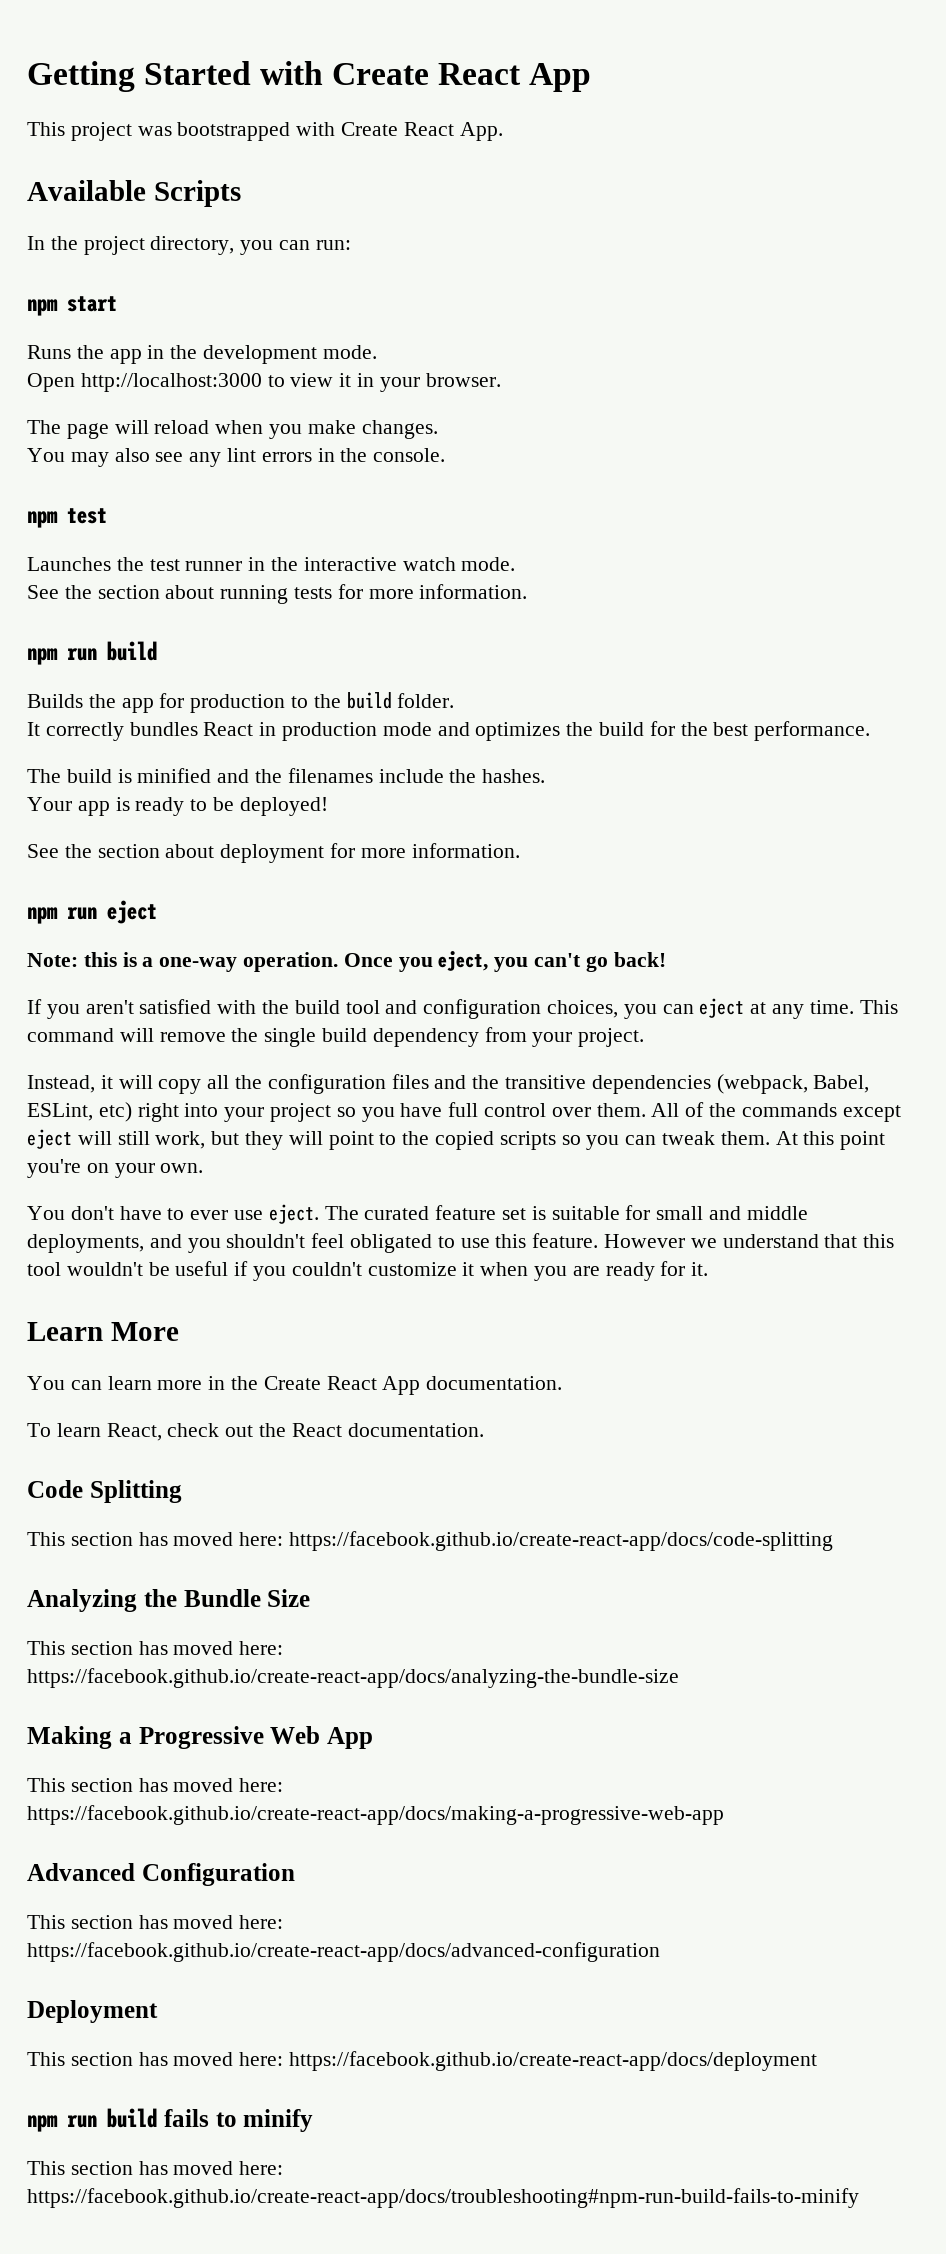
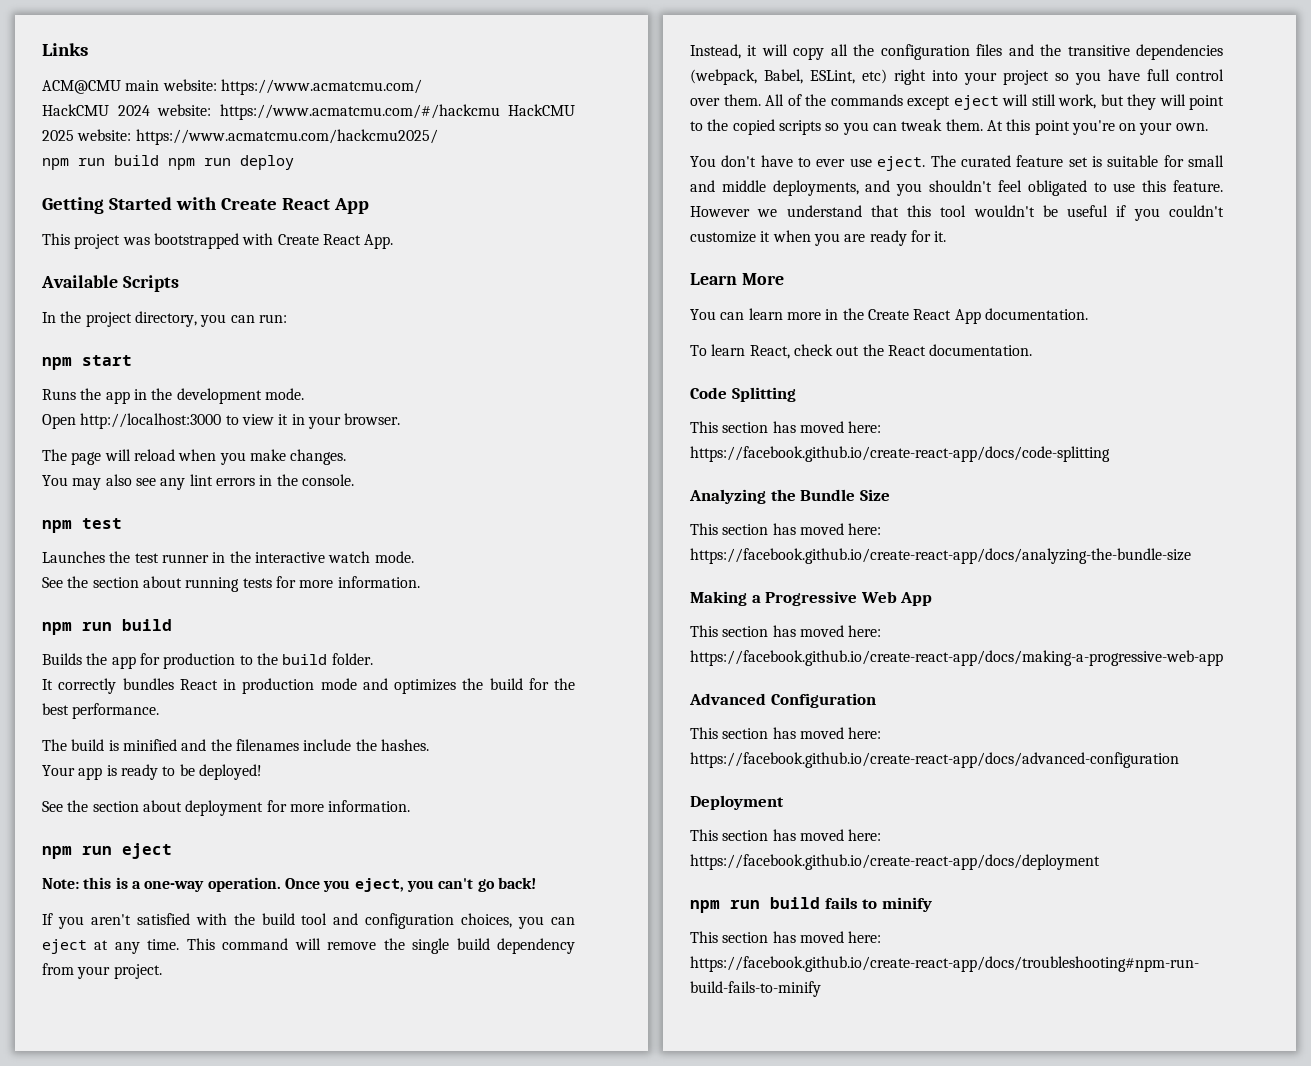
+ Links
+ ACM@CMU main website: https://www.acmatcmu.com/
+ HackCMU 2024 website: https://www.acmatcmu.com/#/hackcmu HackCMU 2025 website: https://www.acmatcmu.com/hackcmu2025/
+ npm run build npm run deploy

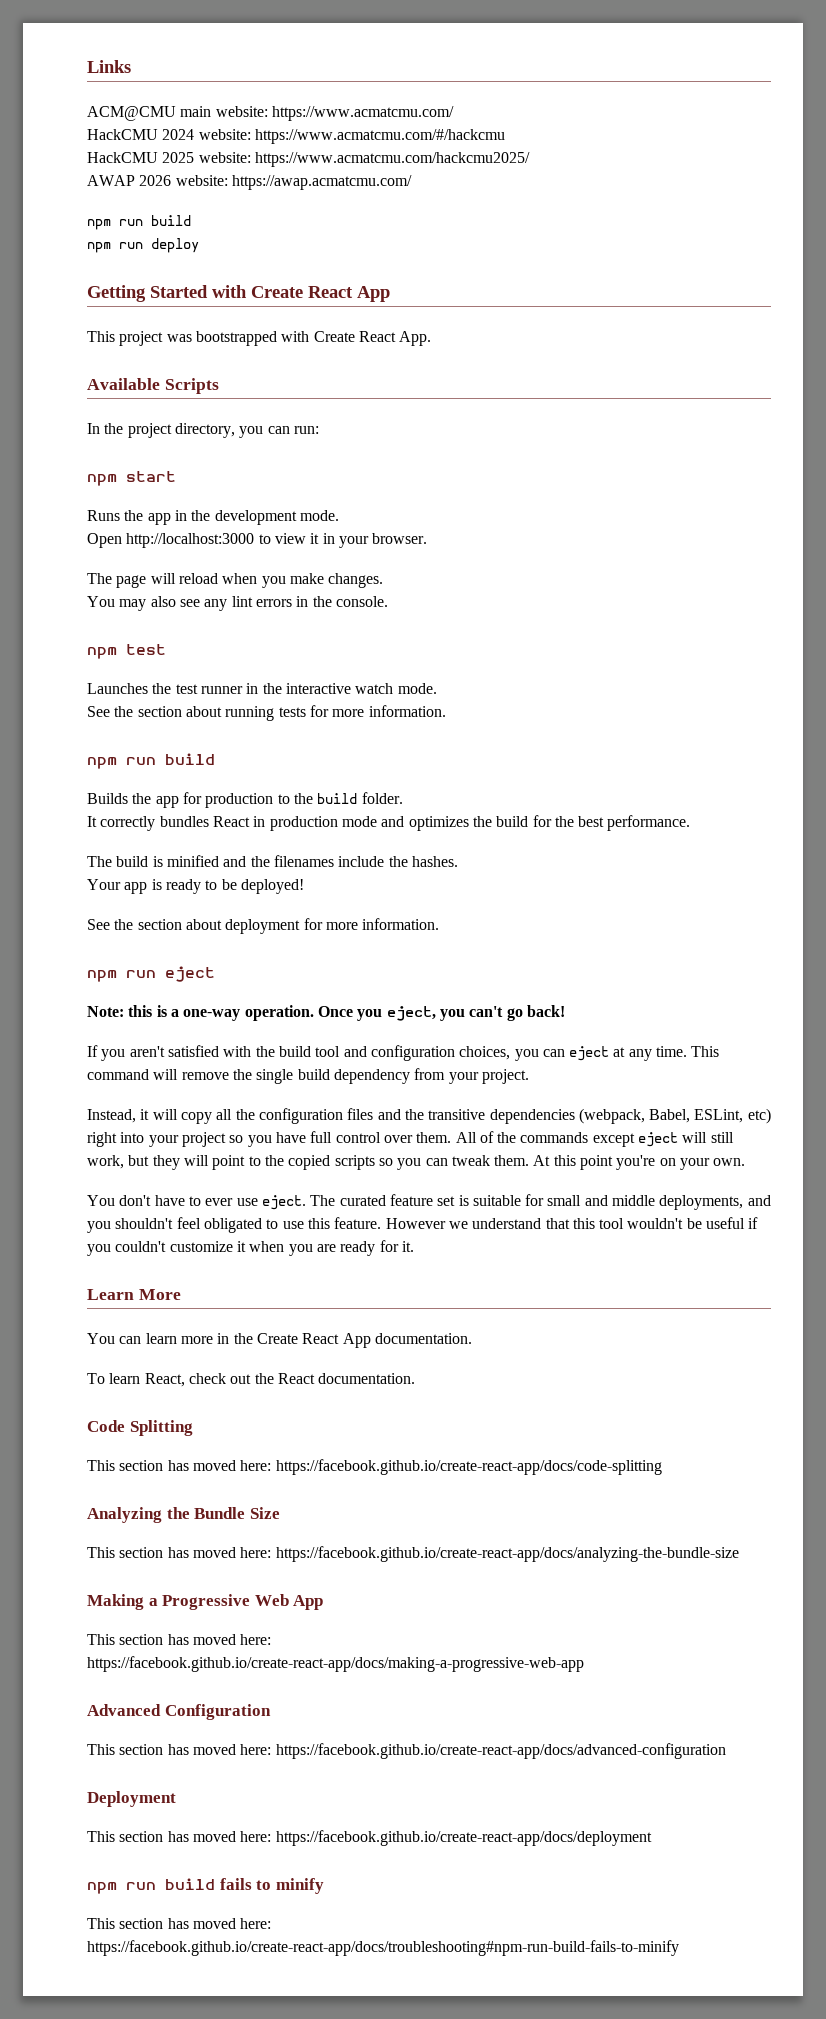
- HackCMU 2024 website: https://www.acmatcmu.com/#/hackcmu HackCMU 2025 website: https://www.acmatcmu.com/hackcmu2025/
+ HackCMU 2024 website: https://www.acmatcmu.com/#/hackcmu
+ HackCMU 2025 website: https://www.acmatcmu.com/hackcmu2025/
- npm run build npm run deploy
+ AWAP 2026 website: https://awap.acmatcmu.com/
+ npm run build
+ npm run deploy

